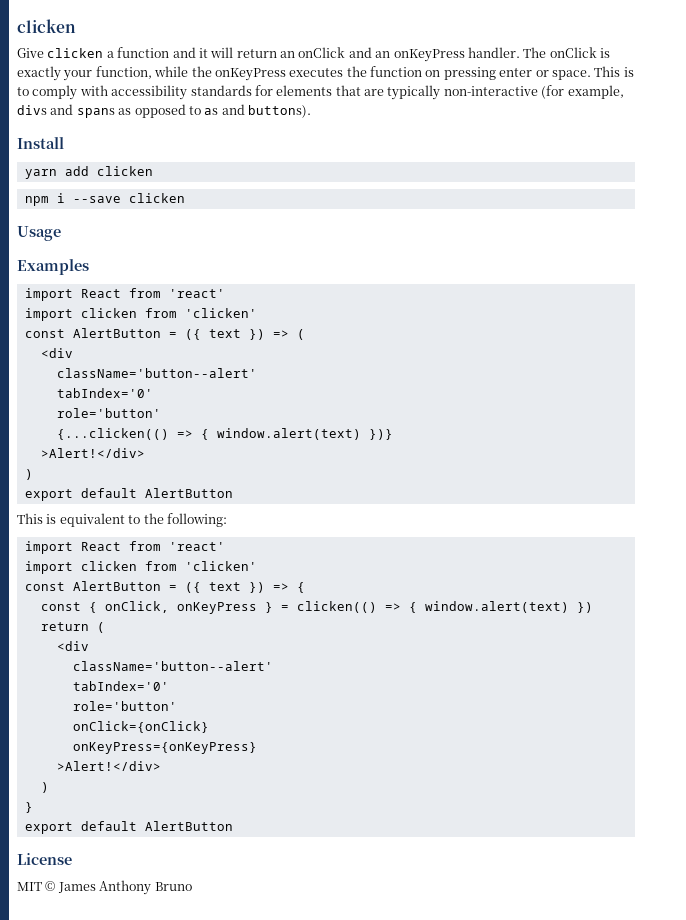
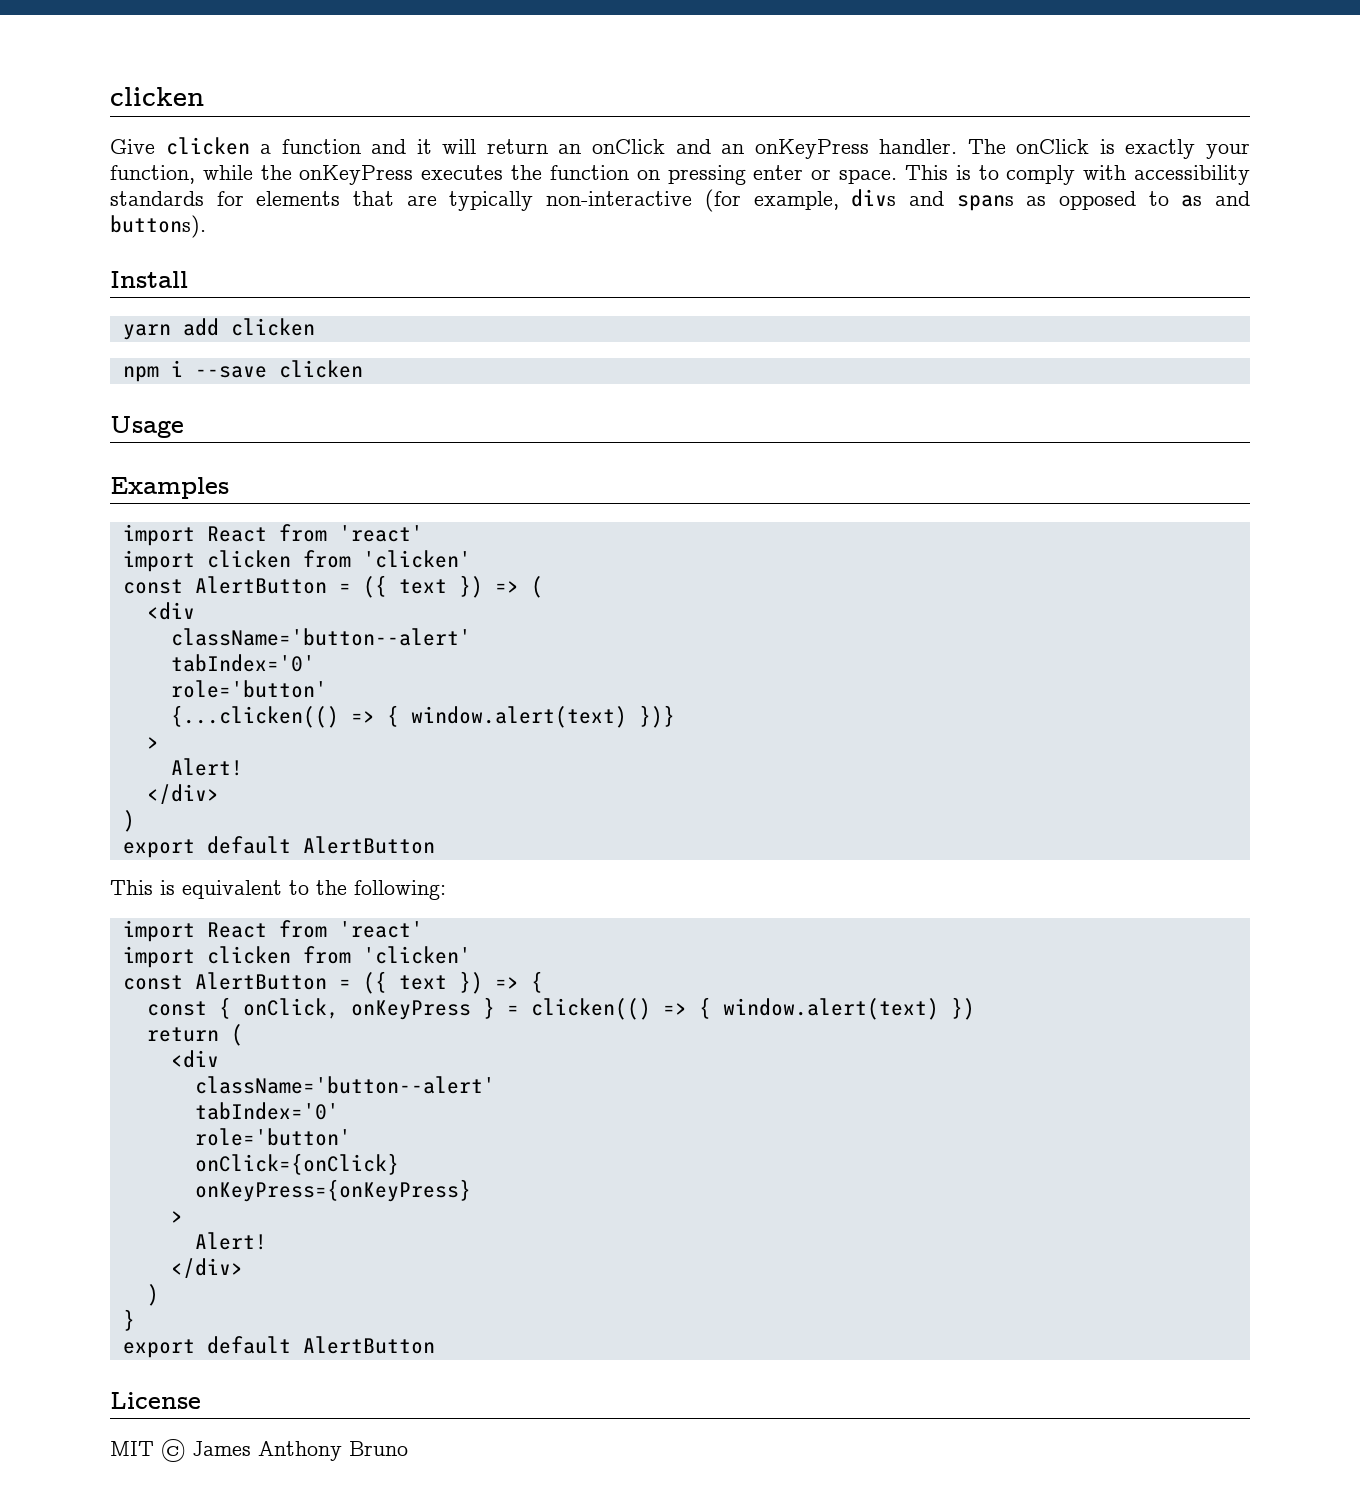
  {...clicken(() => { window.alert(text) })}
- >Alert!</div>
+ >
+ Alert!
+ </div>
  onKeyPress={onKeyPress}
- >Alert!</div>
+ >
+ Alert!
+ </div>

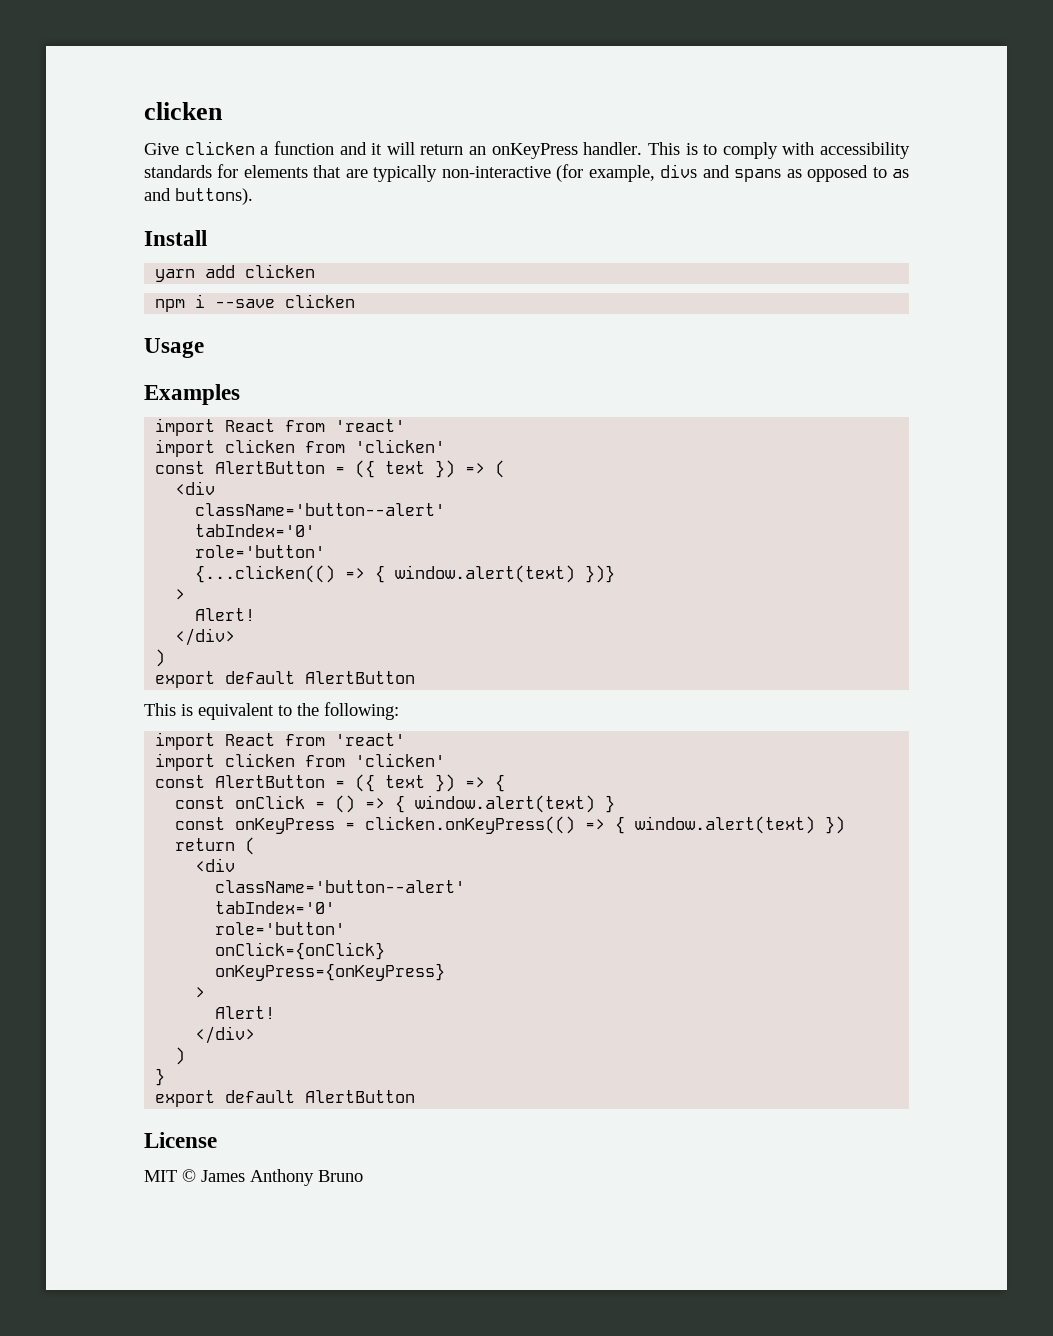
- Give clicken a function and it will return an onClick and an onKeyPress handler. The onClick is exactly your function, while the onKeyPress executes the function on pressing enter or space.
+ Give clicken a function and it will return an onKeyPress handler.
- const { onClick, onKeyPress } = clicken(() => { window.alert(text) })
+ const onClick = () => { window.alert(text) }
+ const onKeyPress = clicken.onKeyPress(() => { window.alert(text) })

